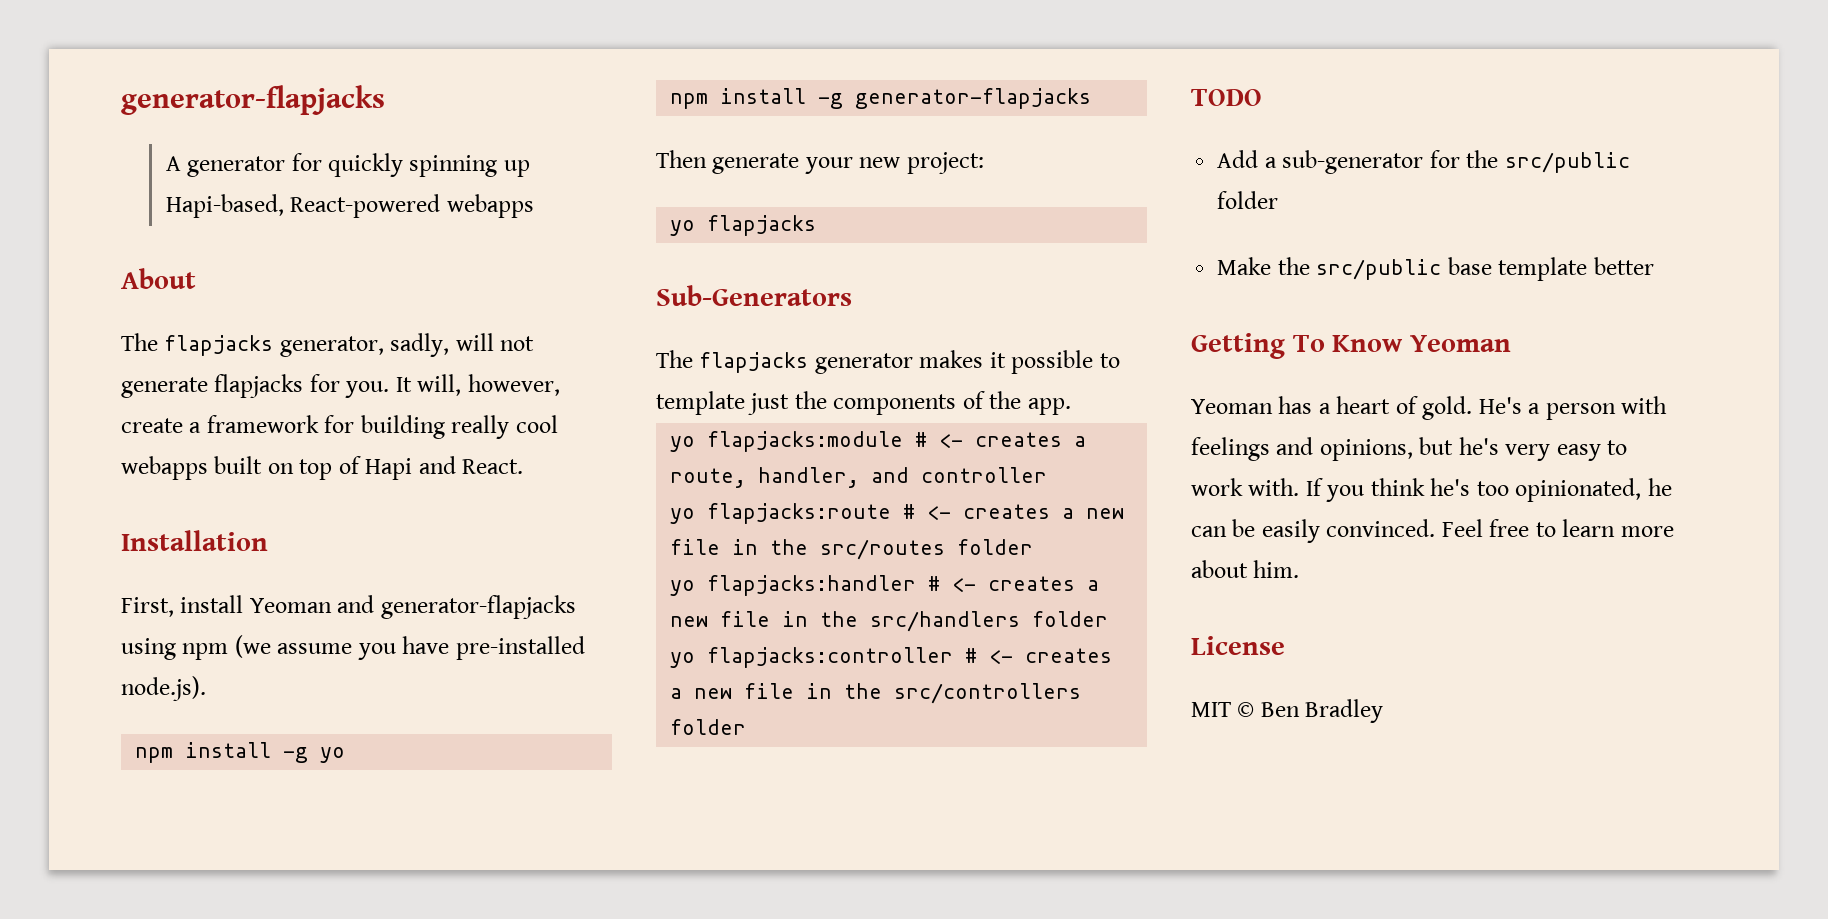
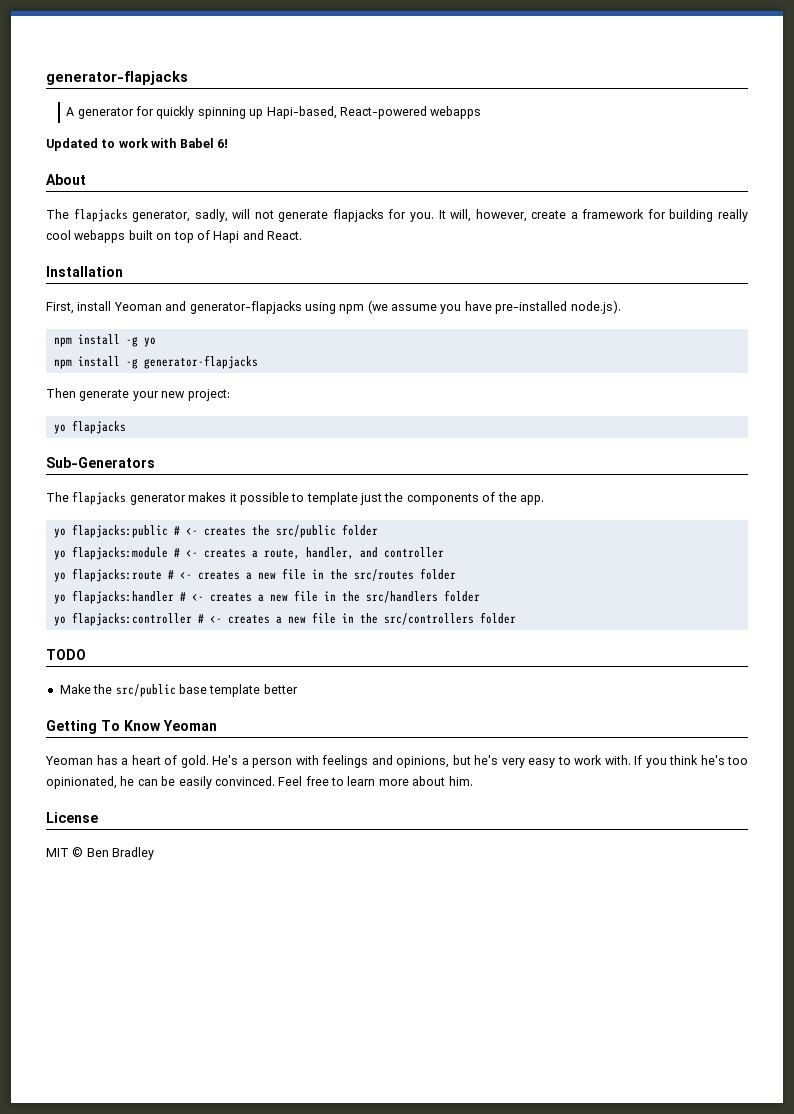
+ Updated to work with Babel 6!
+ yo flapjacks:public # <- creates the src/public folder
- Add a sub-generator for the src/public folder

